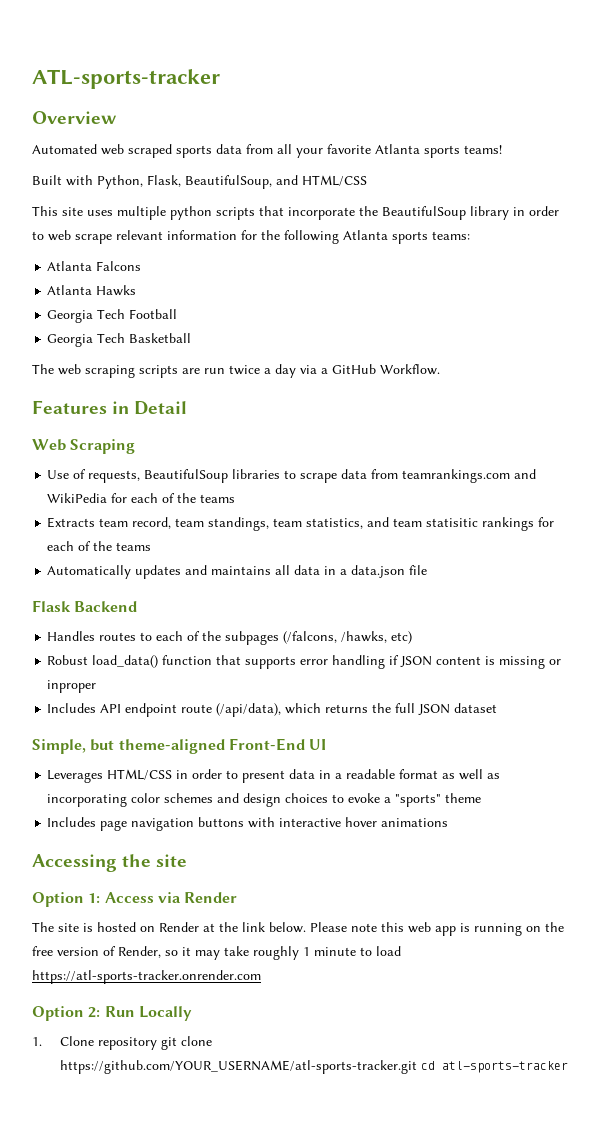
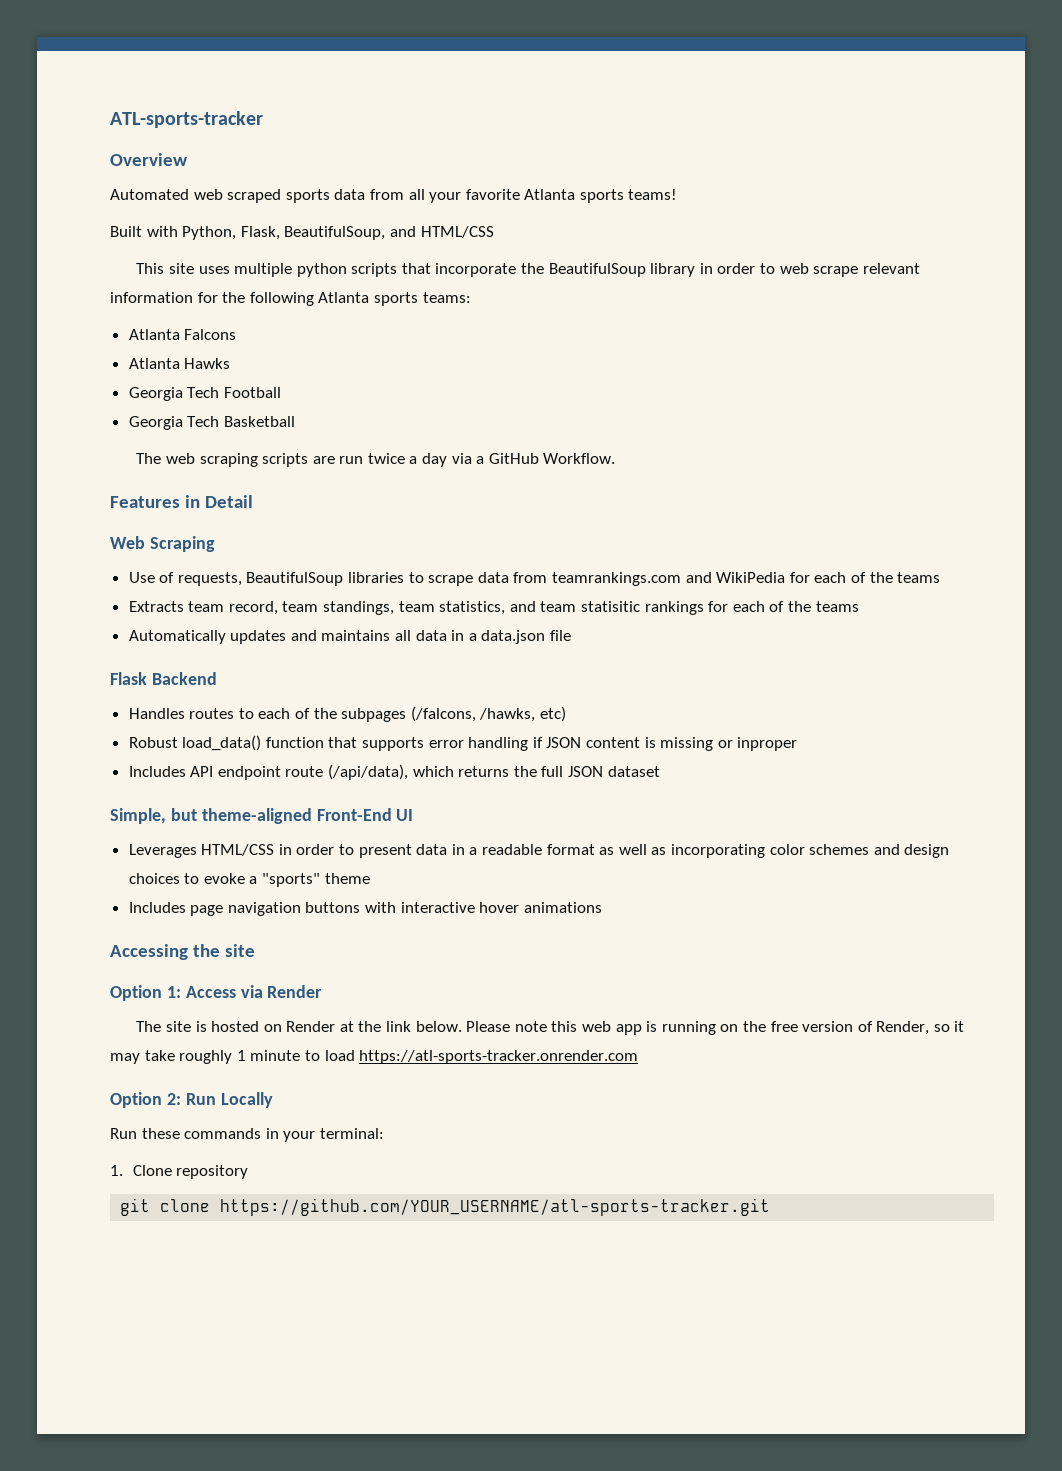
+ Run these commands in your terminal:
- 1. Clone repository git clone https://github.com/YOUR_USERNAME/atl-sports-tracker.git cd atl-sports-tracker
+ 1. Clone repository
+ git clone https://github.com/YOUR_USERNAME/atl-sports-tracker.git

